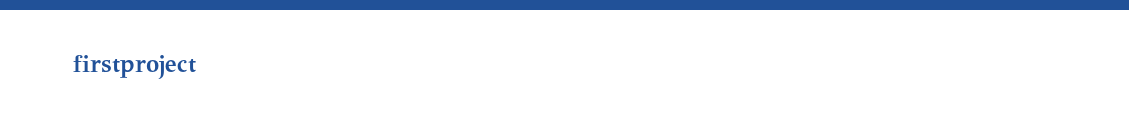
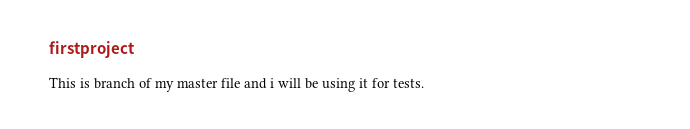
+ This is branch of my master file and i will be using it for tests.

